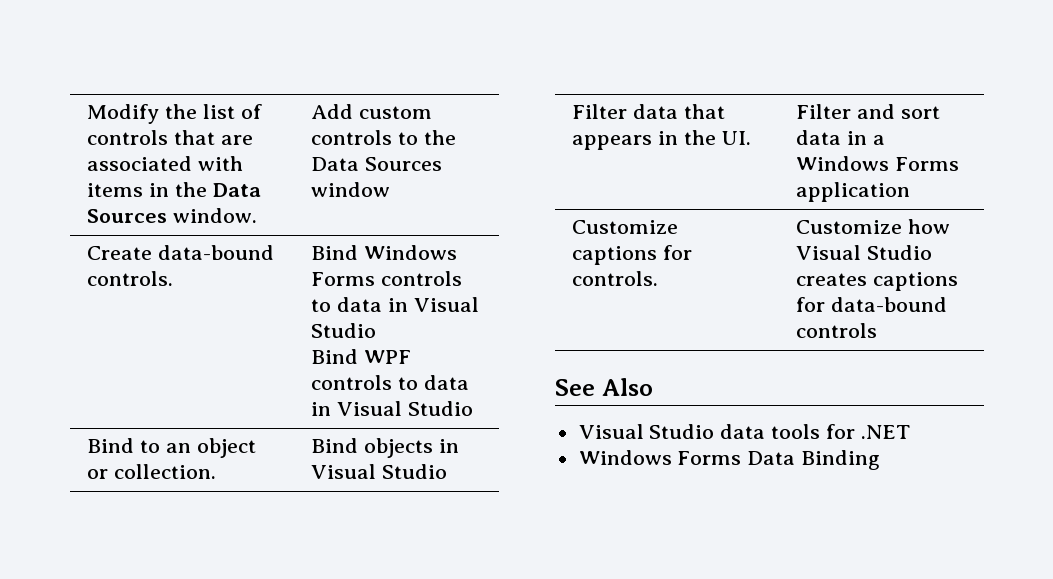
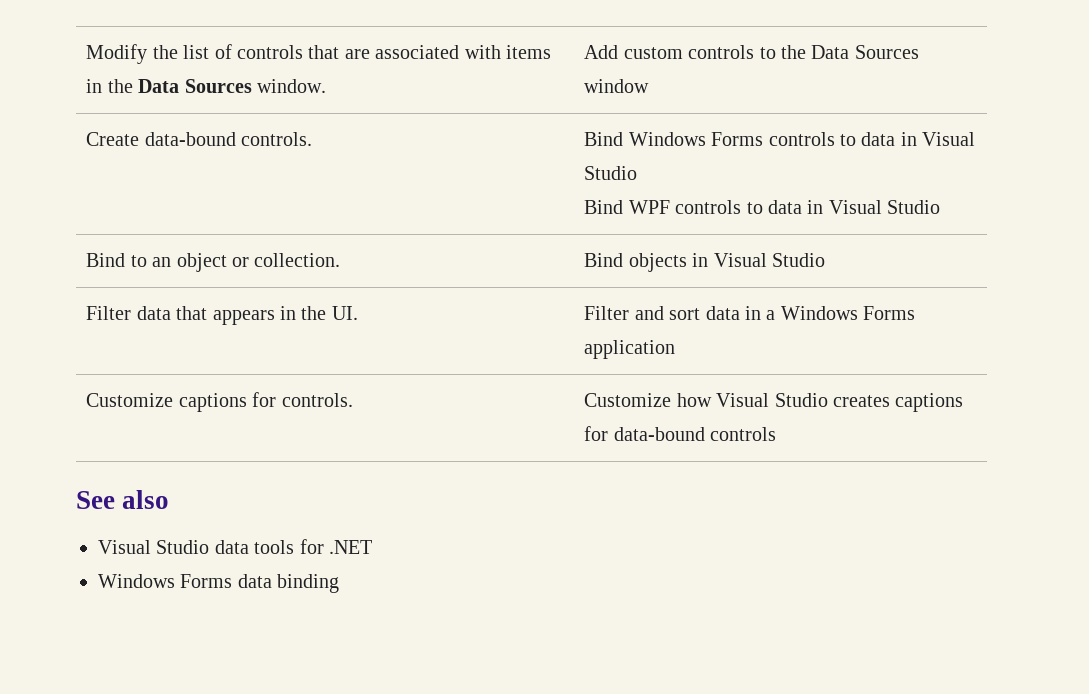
- See Also
+ See also
- Windows Forms Data Binding
+ Windows Forms data binding

